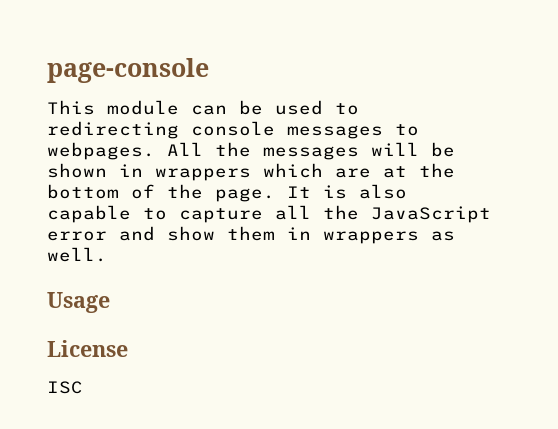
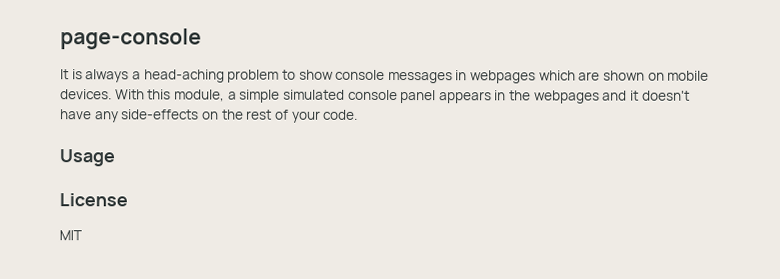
- This module can be used to redirecting console messages to webpages. All the messages will be shown in wrappers which are at the bottom of the page. It is also capable to capture all the JavaScript error and show them in wrappers as well.
+ It is always a head-aching problem to show console messages in webpages which are shown on mobile devices. With this module, a simple simulated console panel appears in the webpages and it doesn't have any side-effects on the rest of your code.
- ISC
+ MIT

